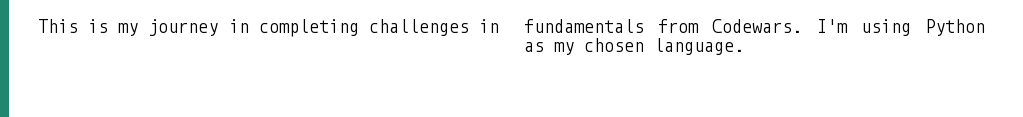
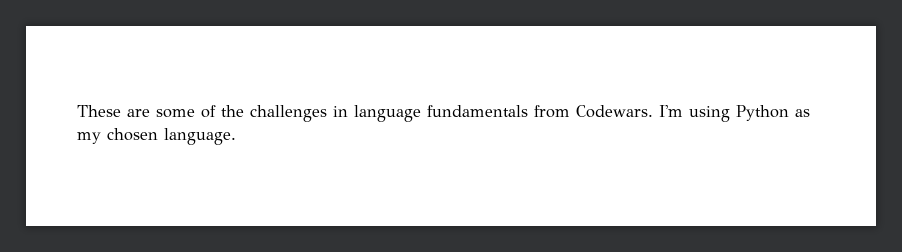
- This is my journey in completing challenges in fundamentals from Codewars.
+ These are some of the challenges in language fundamentals from Codewars.

